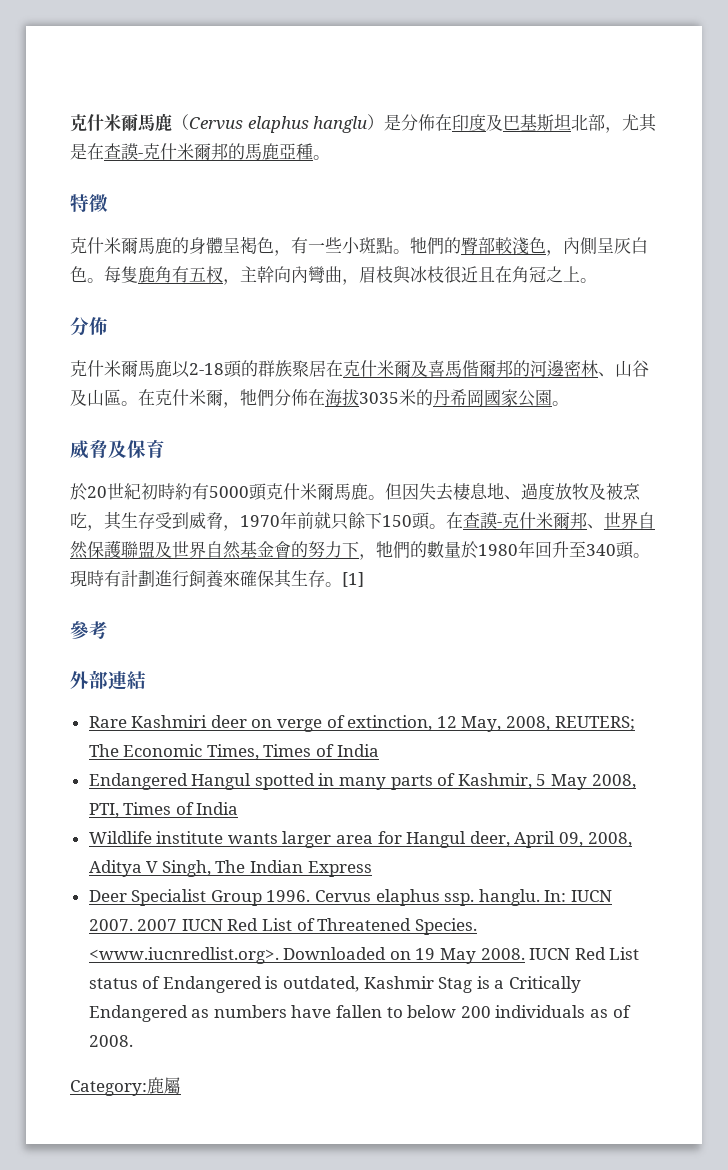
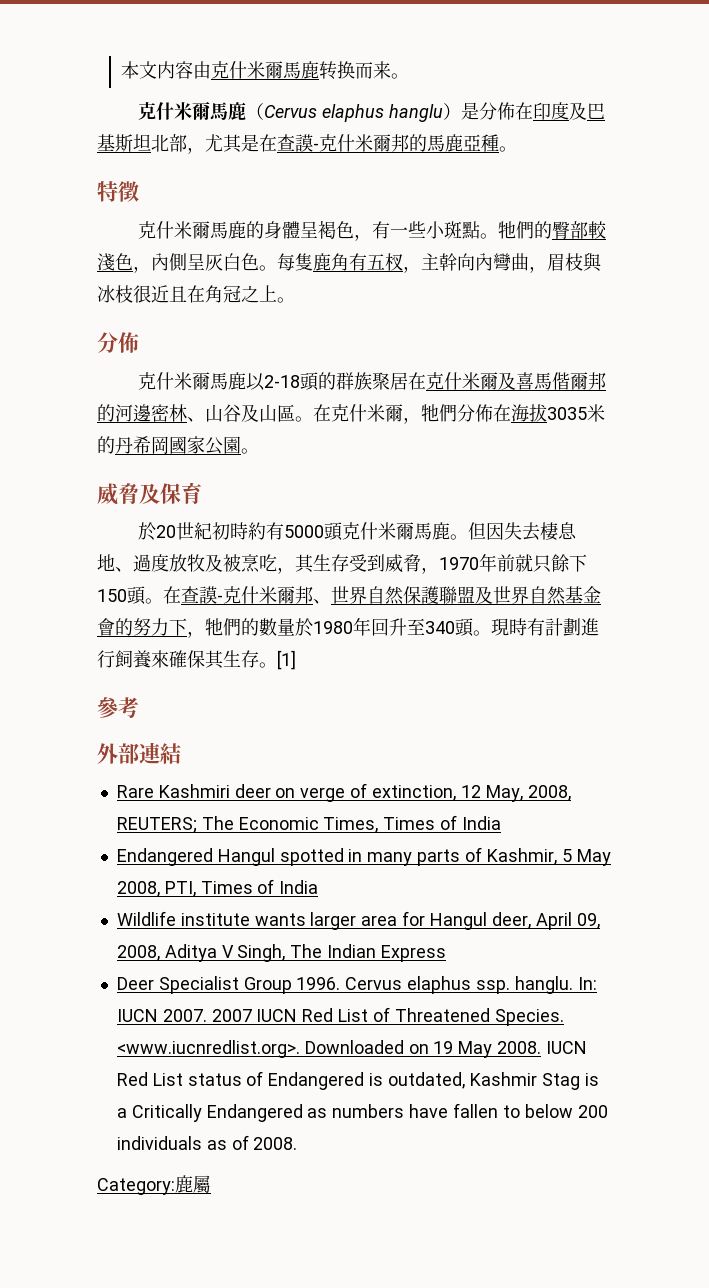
+ 本文内容由克什米爾馬鹿转换而来。

